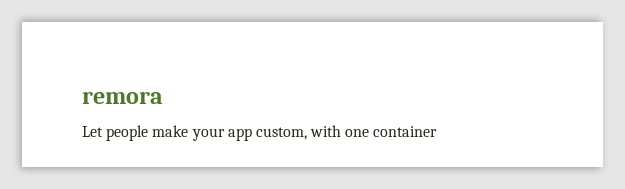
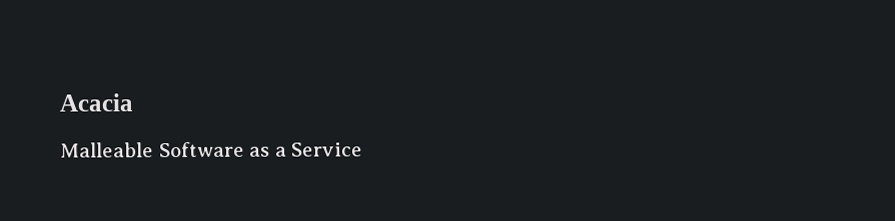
- remora
- Let people make your app custom, with one container
+ Acacia
+ Malleable Software as a Service

